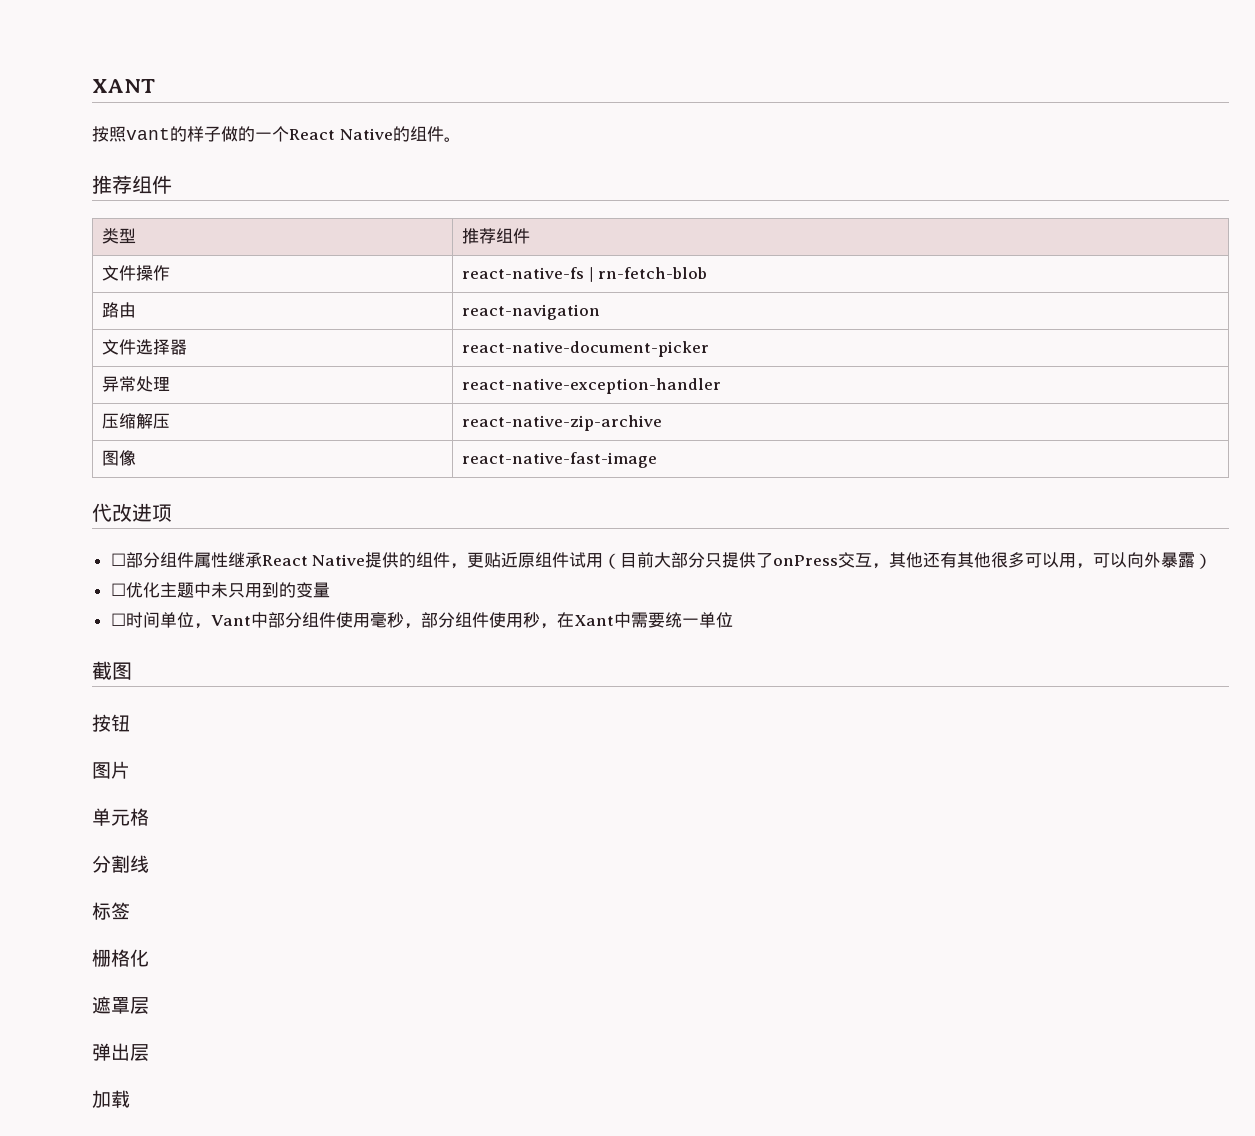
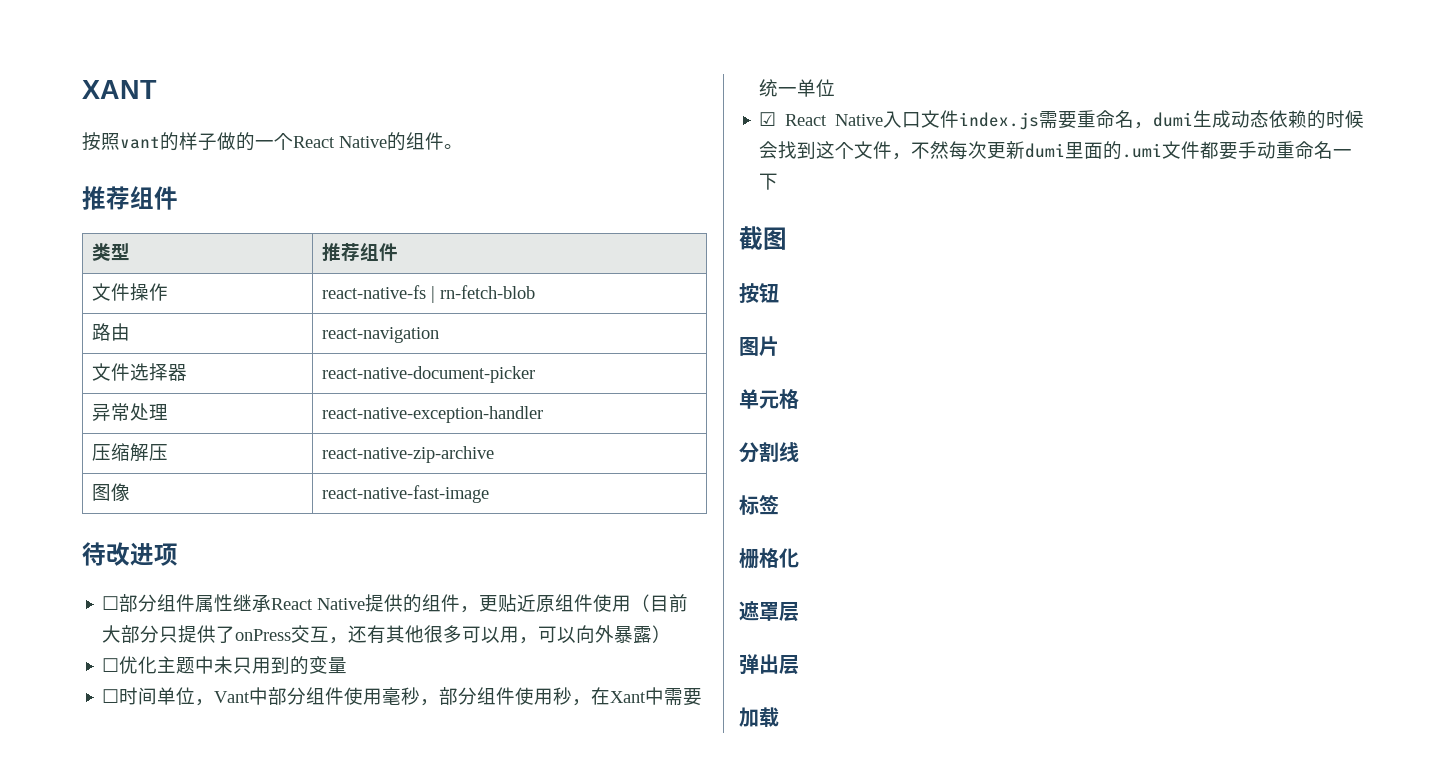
- 代改进项
+ 待改进项
- ☐部分组件属性继承React Native提供的组件，更贴近原组件试用（目前大部分只提供了onPress交互，其他还有其他很多可以用，可以向外暴露）
+ ☐部分组件属性继承React Native提供的组件，更贴近原组件使用（目前大部分只提供了onPress交互，还有其他很多可以用，可以向外暴露）
+ ☑ React Native入口文件index.js需要重命名，dumi生成动态依赖的时候会找到这个文件，不然每次更新dumi里面的.umi文件都要手动重命名一下

